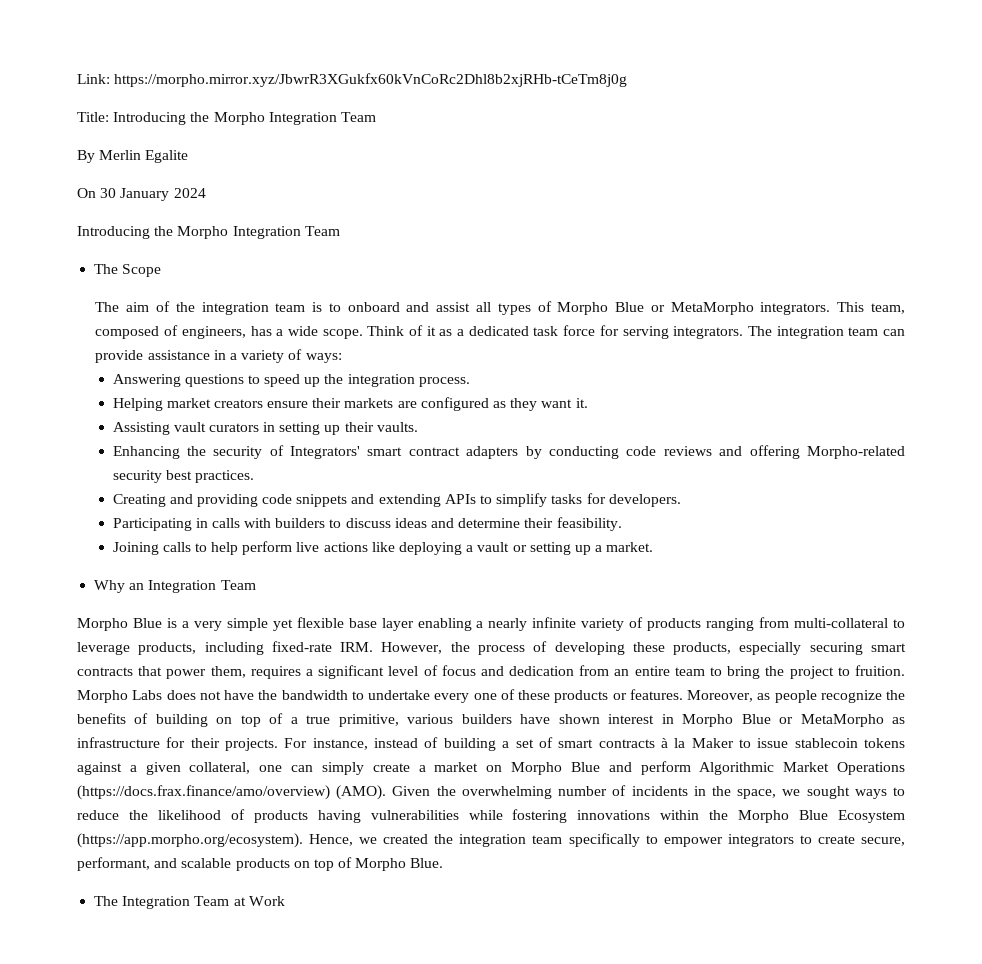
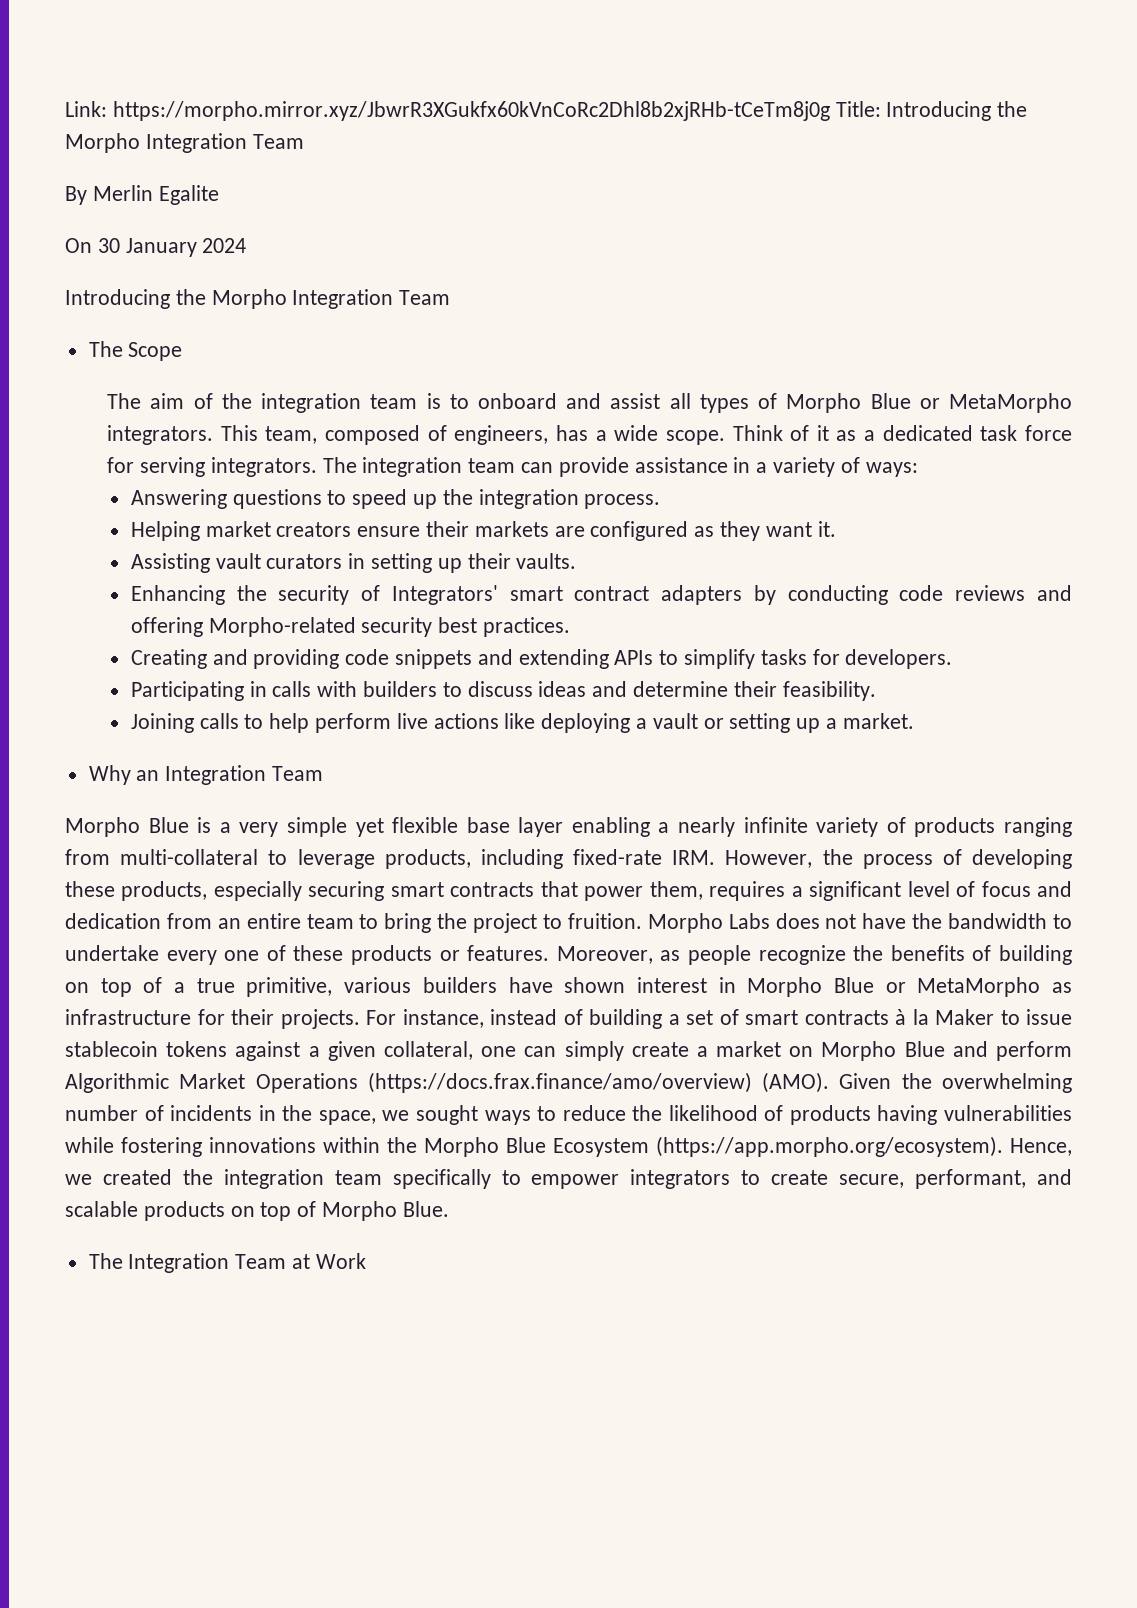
- Link: https://morpho.mirror.xyz/JbwrR3XGukfx60kVnCoRc2Dhl8b2xjRHb-tCeTm8j0g
- Title: Introducing the Morpho Integration Team
+ Link: https://morpho.mirror.xyz/JbwrR3XGukfx60kVnCoRc2Dhl8b2xjRHb-tCeTm8j0g Title: Introducing the Morpho Integration Team

